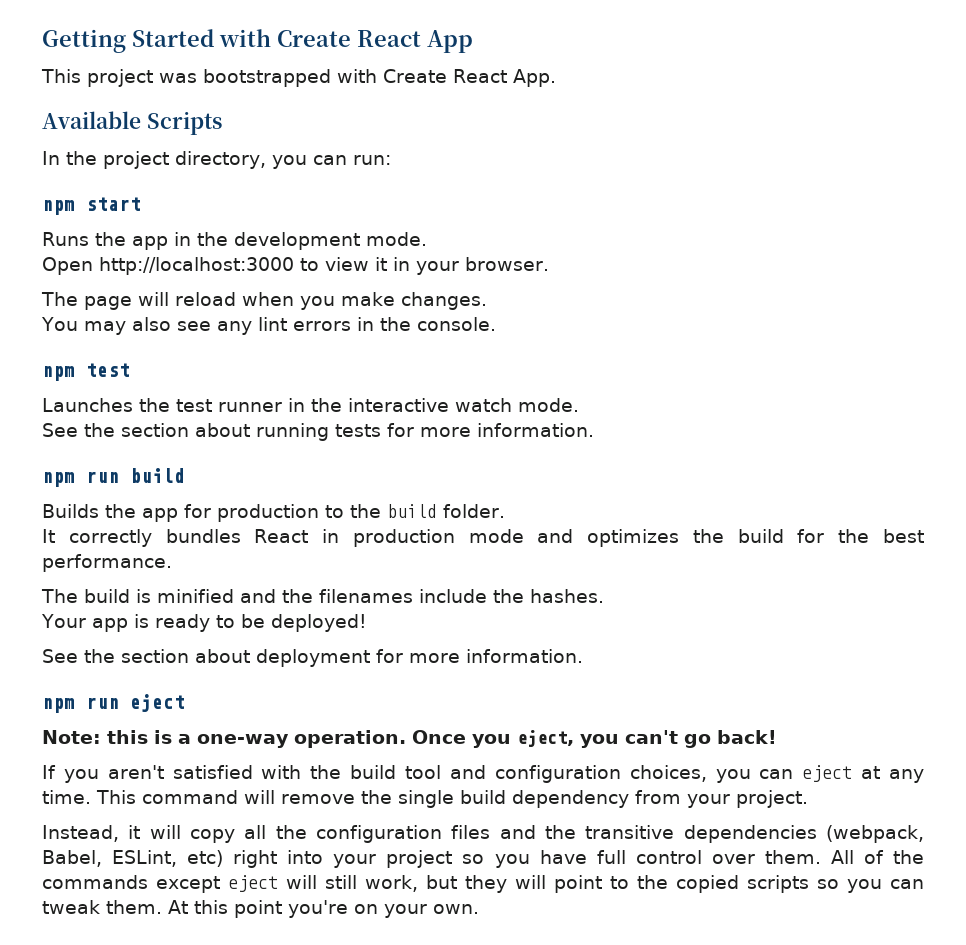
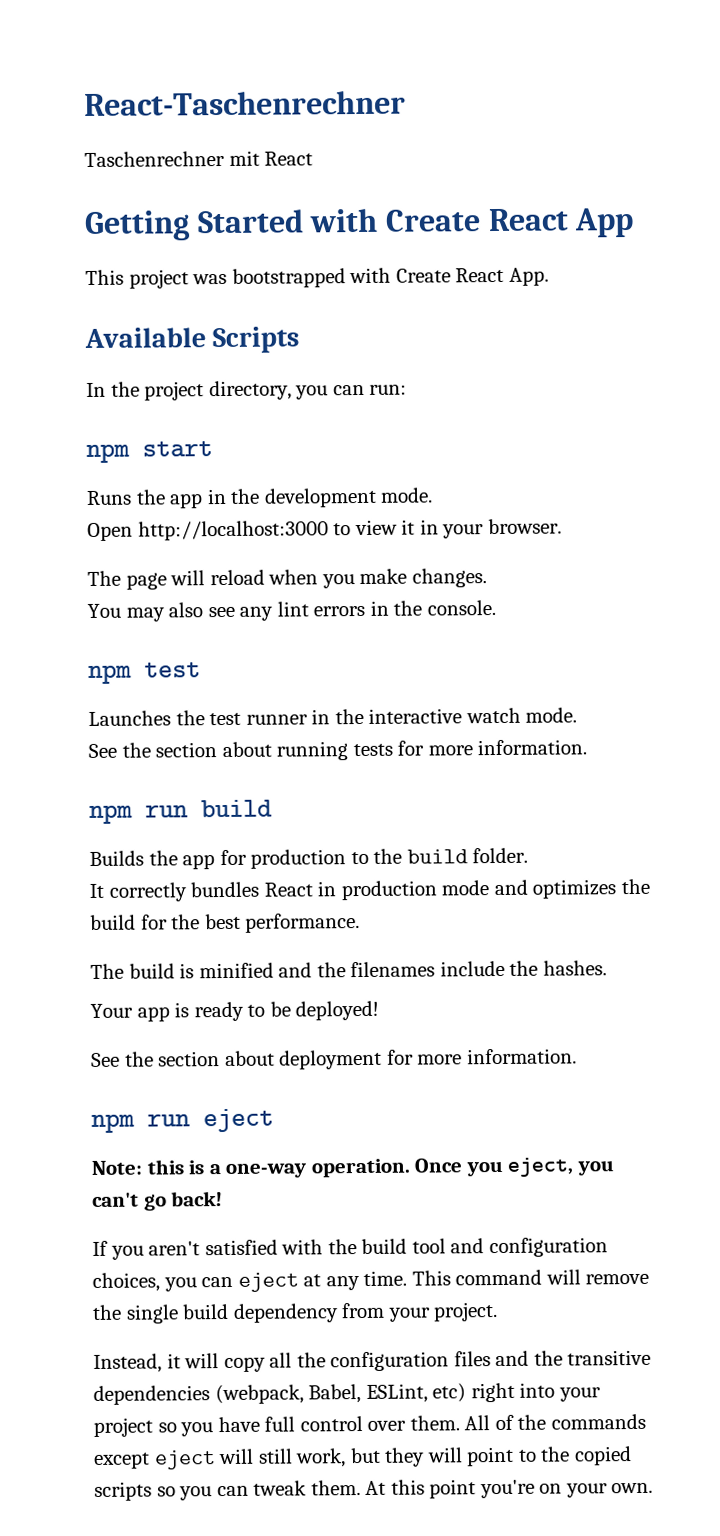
+ React-Taschenrechner
+ Taschenrechner mit React

